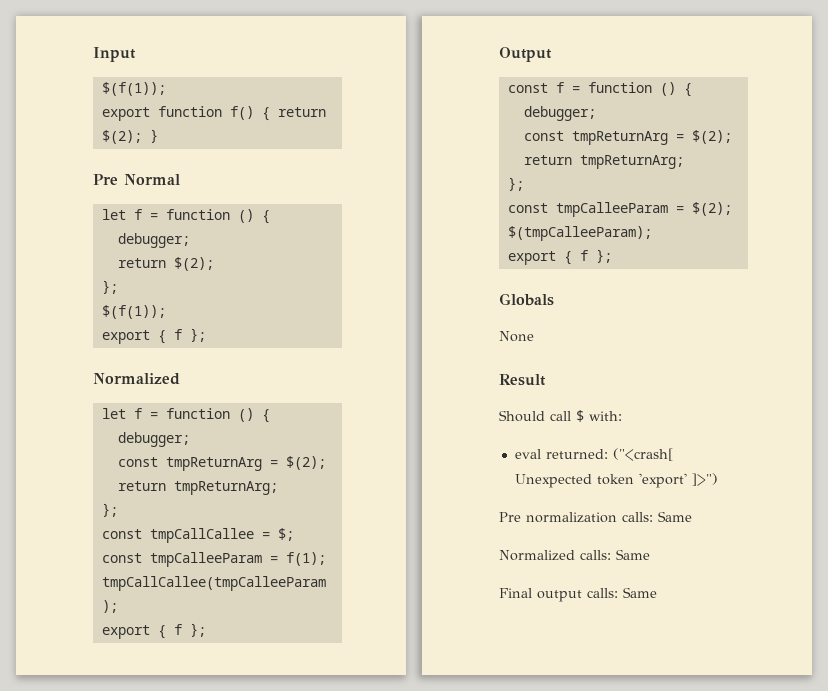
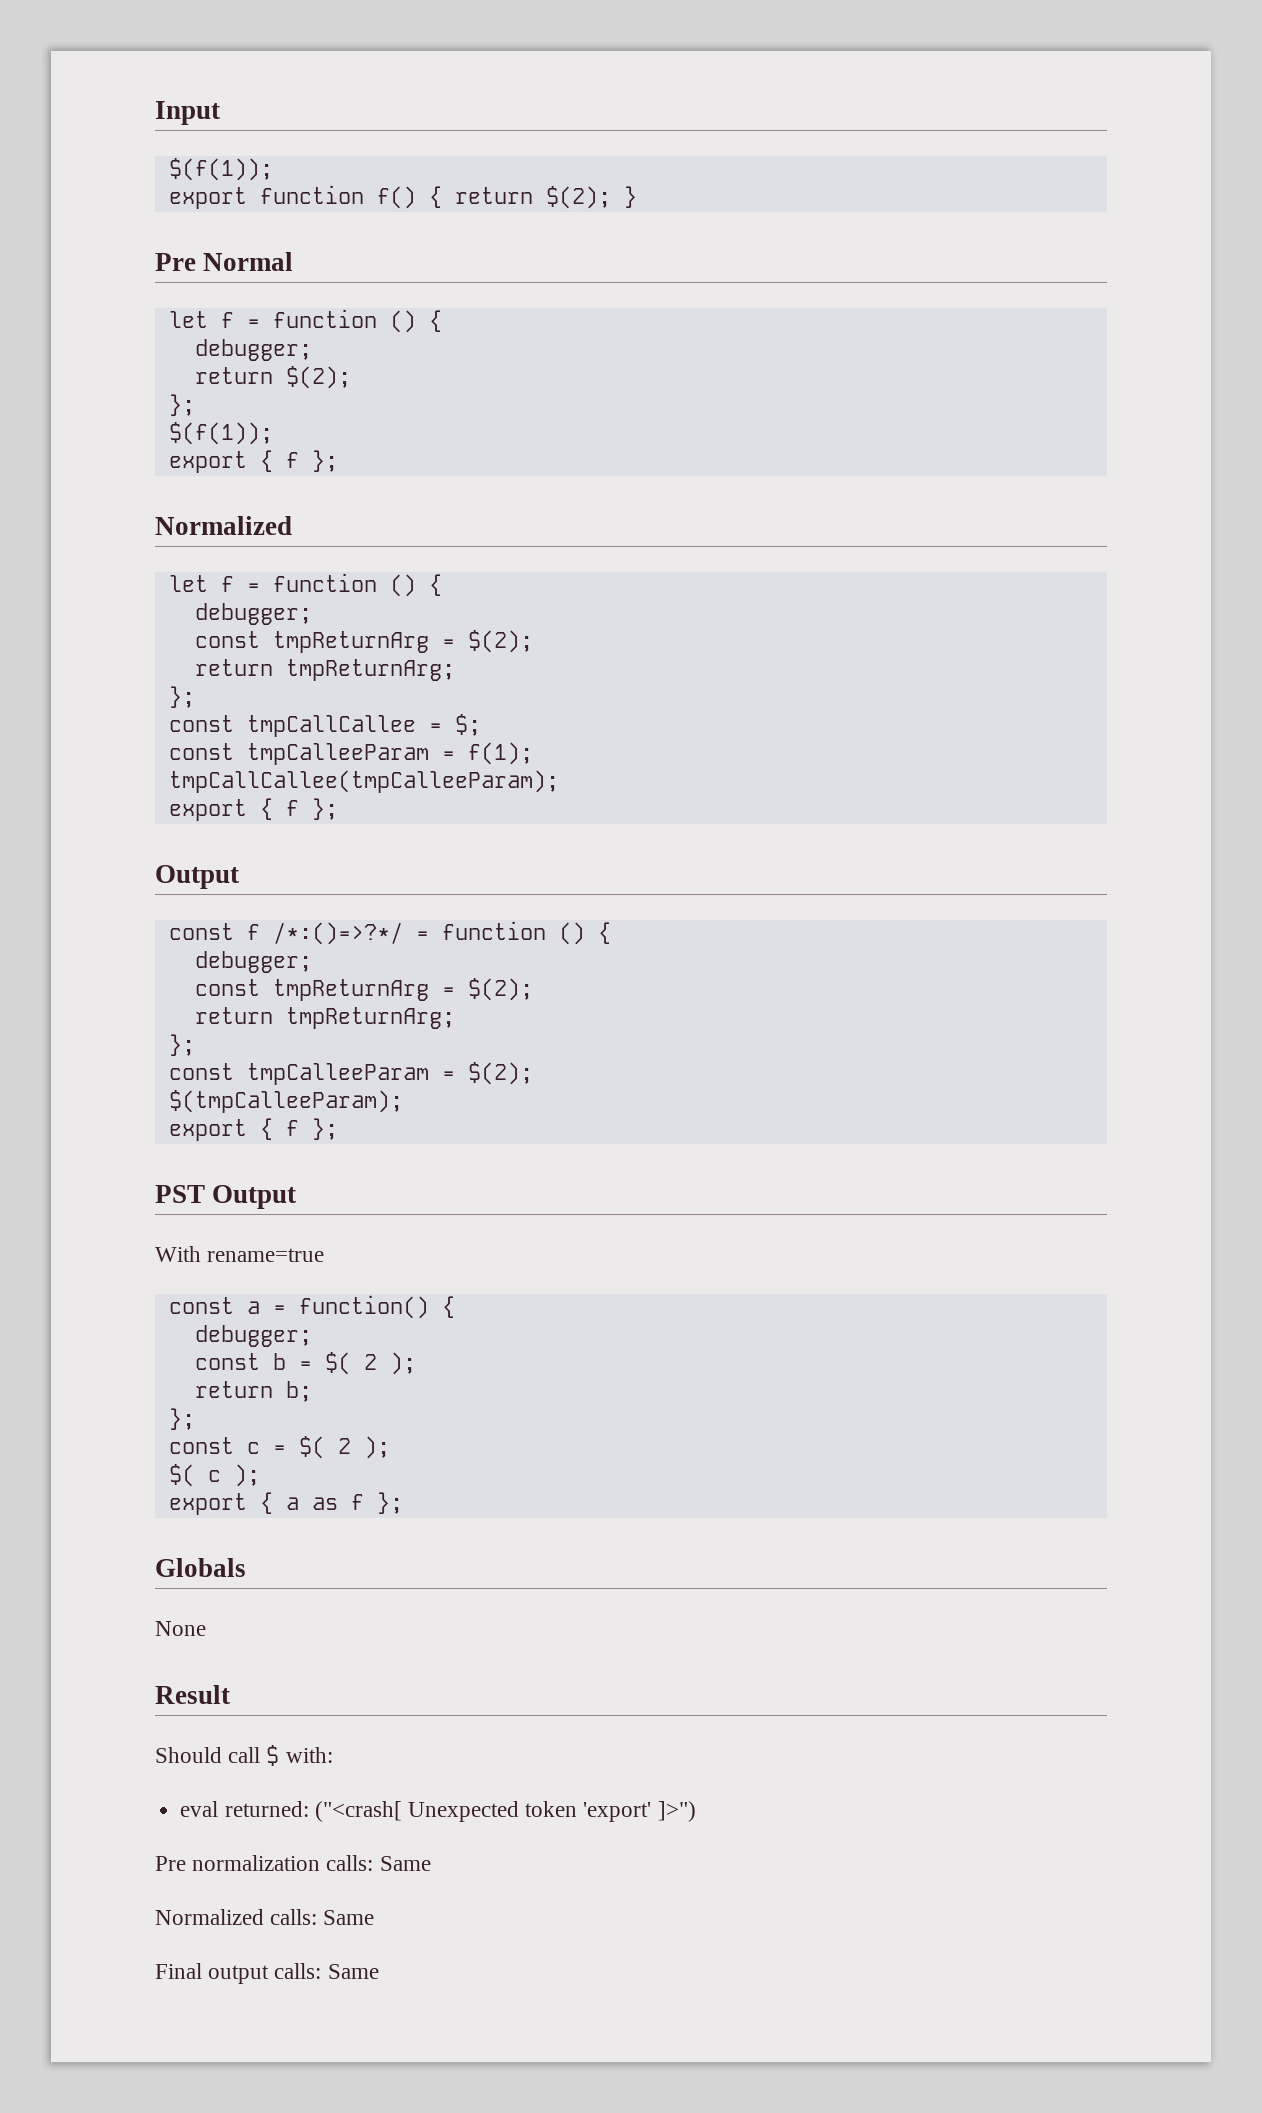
- const f = function () {
+ const f /*:()=>?*/ = function () {
+ PST Output
+ With rename=true
+ const a = function() {
+ debugger;
+ const b = $( 2 );
+ return b;
+ };
+ const c = $( 2 );
+ $( c );
+ export { a as f };

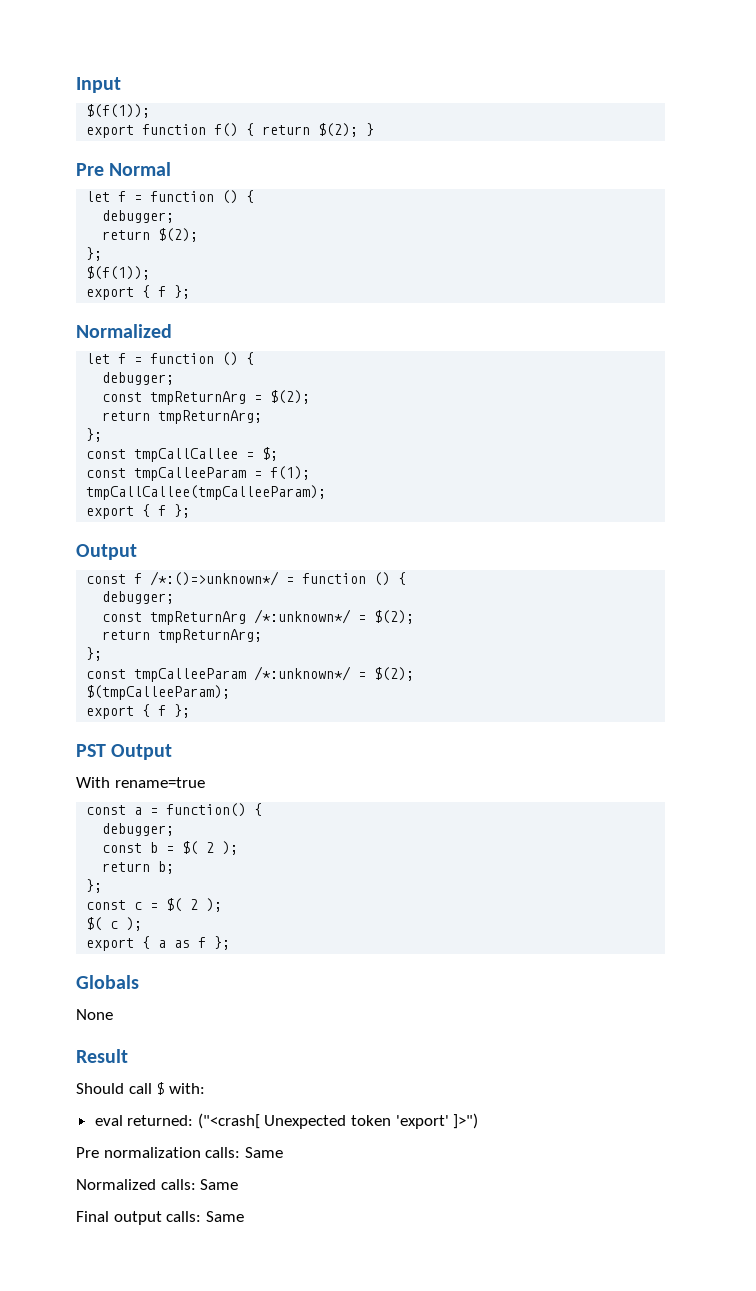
- const f /*:()=>?*/ = function () {
+ const f /*:()=>unknown*/ = function () {
  debugger;
- const tmpReturnArg = $(2);
+ const tmpReturnArg /*:unknown*/ = $(2);
- const tmpCalleeParam = $(2);
+ const tmpCalleeParam /*:unknown*/ = $(2);

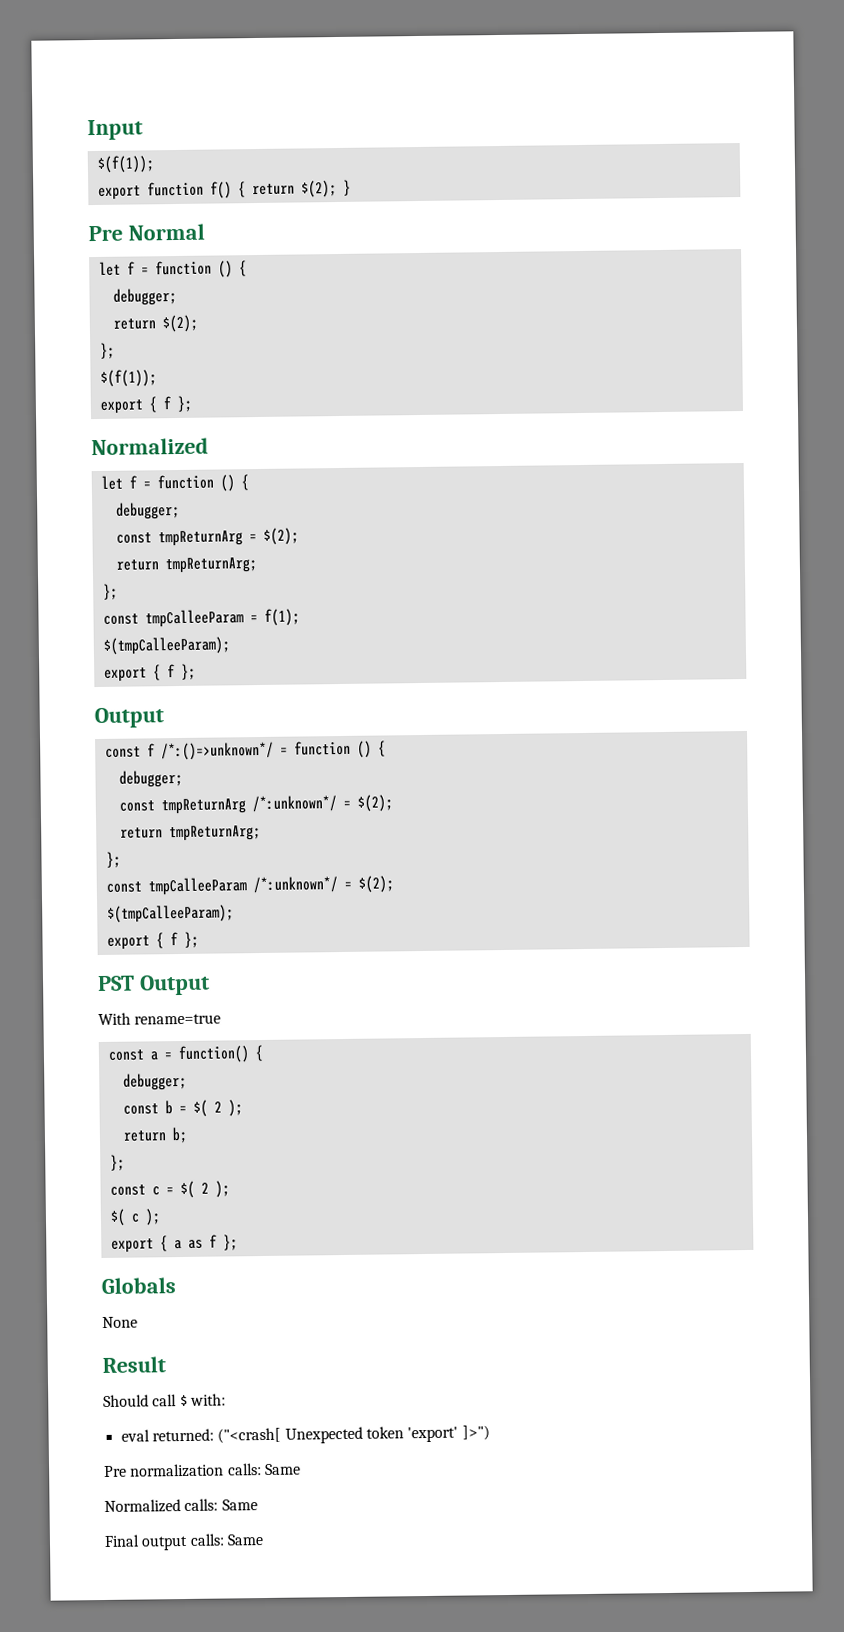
- const tmpCallCallee = $;
  const tmpCalleeParam = f(1);
- tmpCallCallee(tmpCalleeParam);
+ $(tmpCalleeParam);

